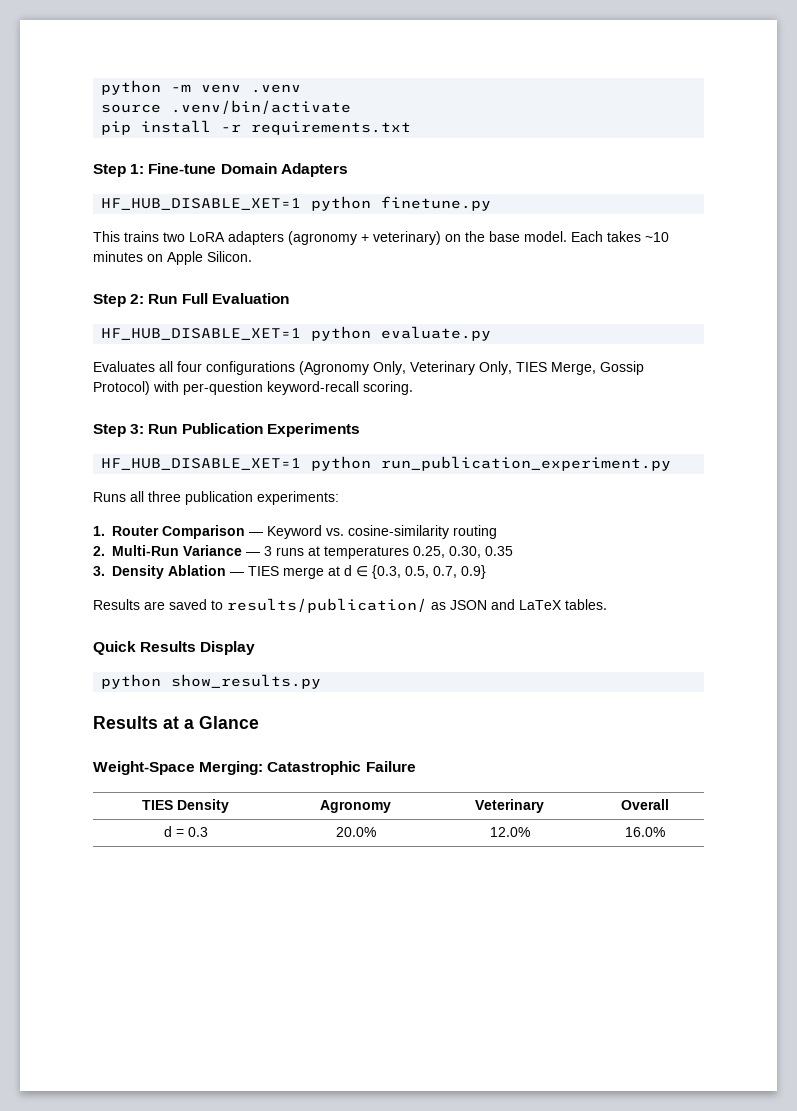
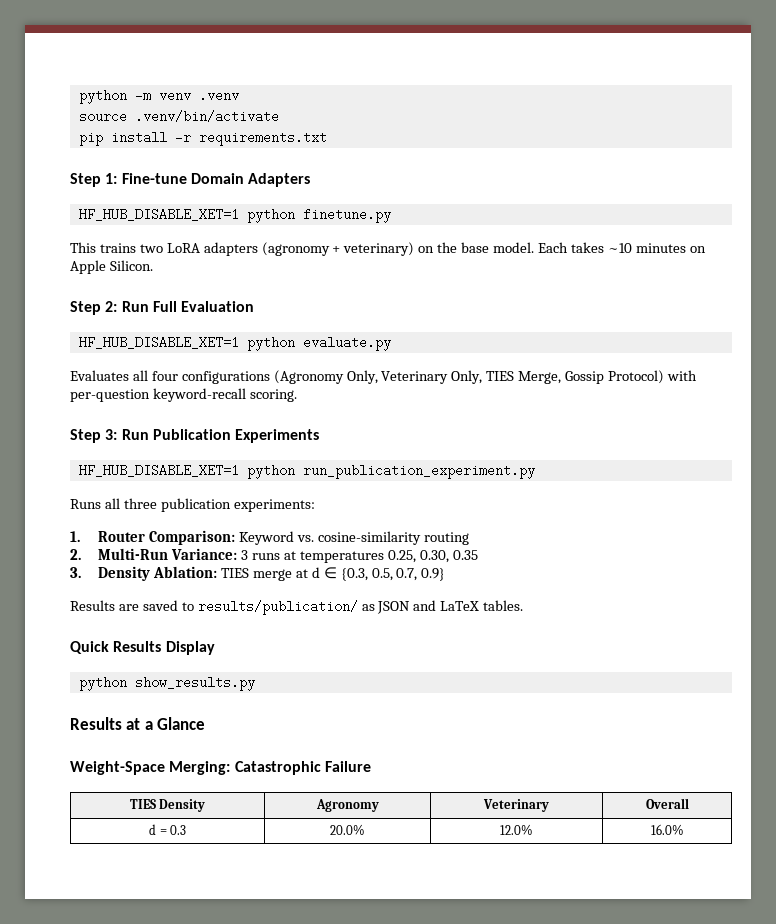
- 1. Router Comparison — Keyword vs. cosine-similarity routing
+ 1. Router Comparison: Keyword vs. cosine-similarity routing
- 2. Multi-Run Variance — 3 runs at temperatures 0.25, 0.30, 0.35
+ 2. Multi-Run Variance: 3 runs at temperatures 0.25, 0.30, 0.35
- 3. Density Ablation — TIES merge at d ∈ {0.3, 0.5, 0.7, 0.9}
+ 3. Density Ablation: TIES merge at d ∈ {0.3, 0.5, 0.7, 0.9}

